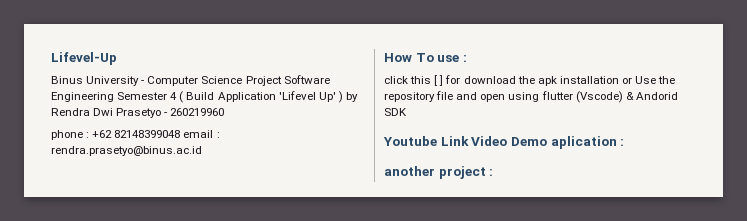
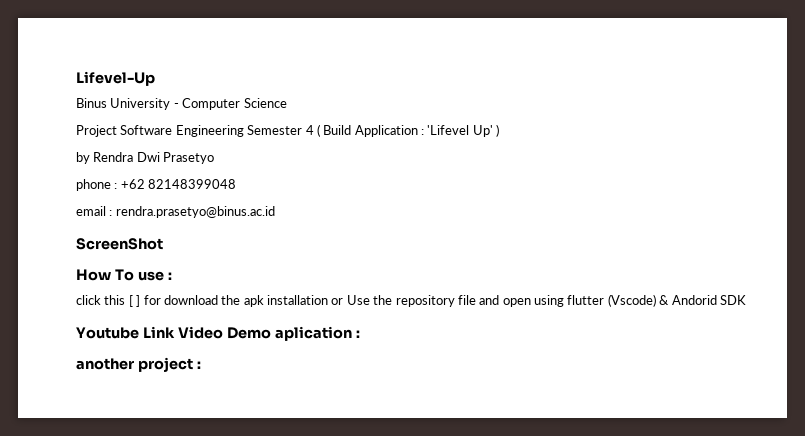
- Binus University - Computer Science Project Software Engineering Semester 4 ( Build Application 'Lifevel Up' ) by Rendra Dwi Prasetyo - 260219960
+ Binus University - Computer Science
+ Project Software Engineering Semester 4 ( Build Application : 'Lifevel Up' )
+ by Rendra Dwi Prasetyo
- phone : +62 82148399048 email : rendra.prasetyo@binus.ac.id
+ phone : +62 82148399048
+ email : rendra.prasetyo@binus.ac.id
+ ScreenShot

